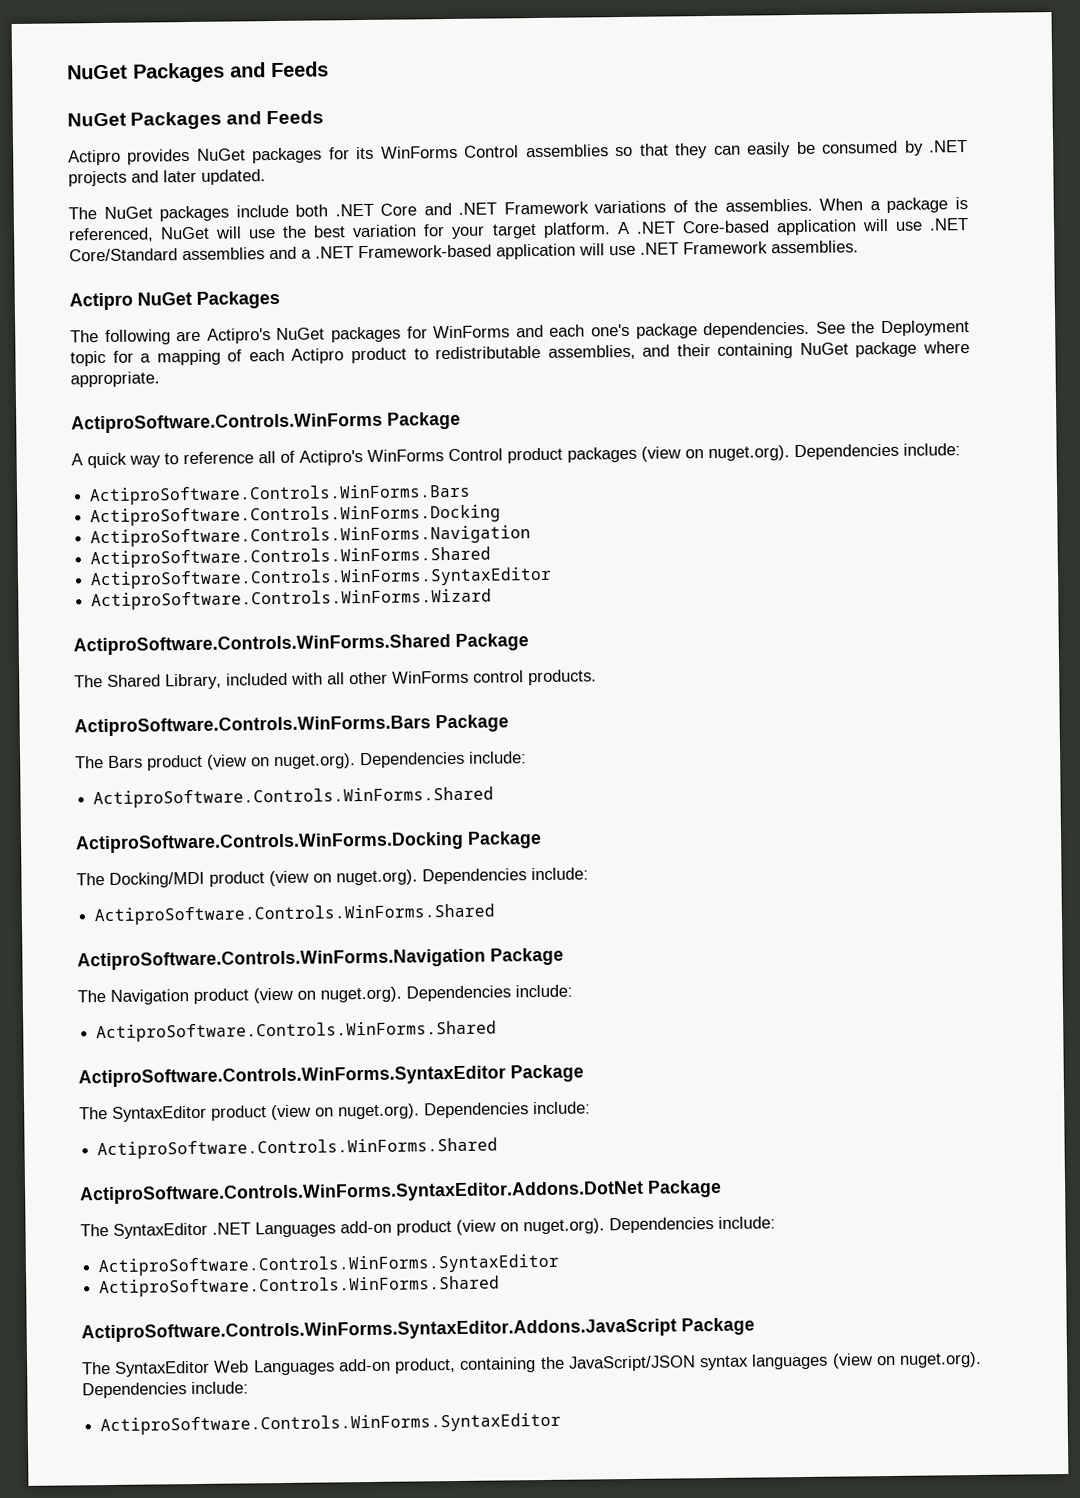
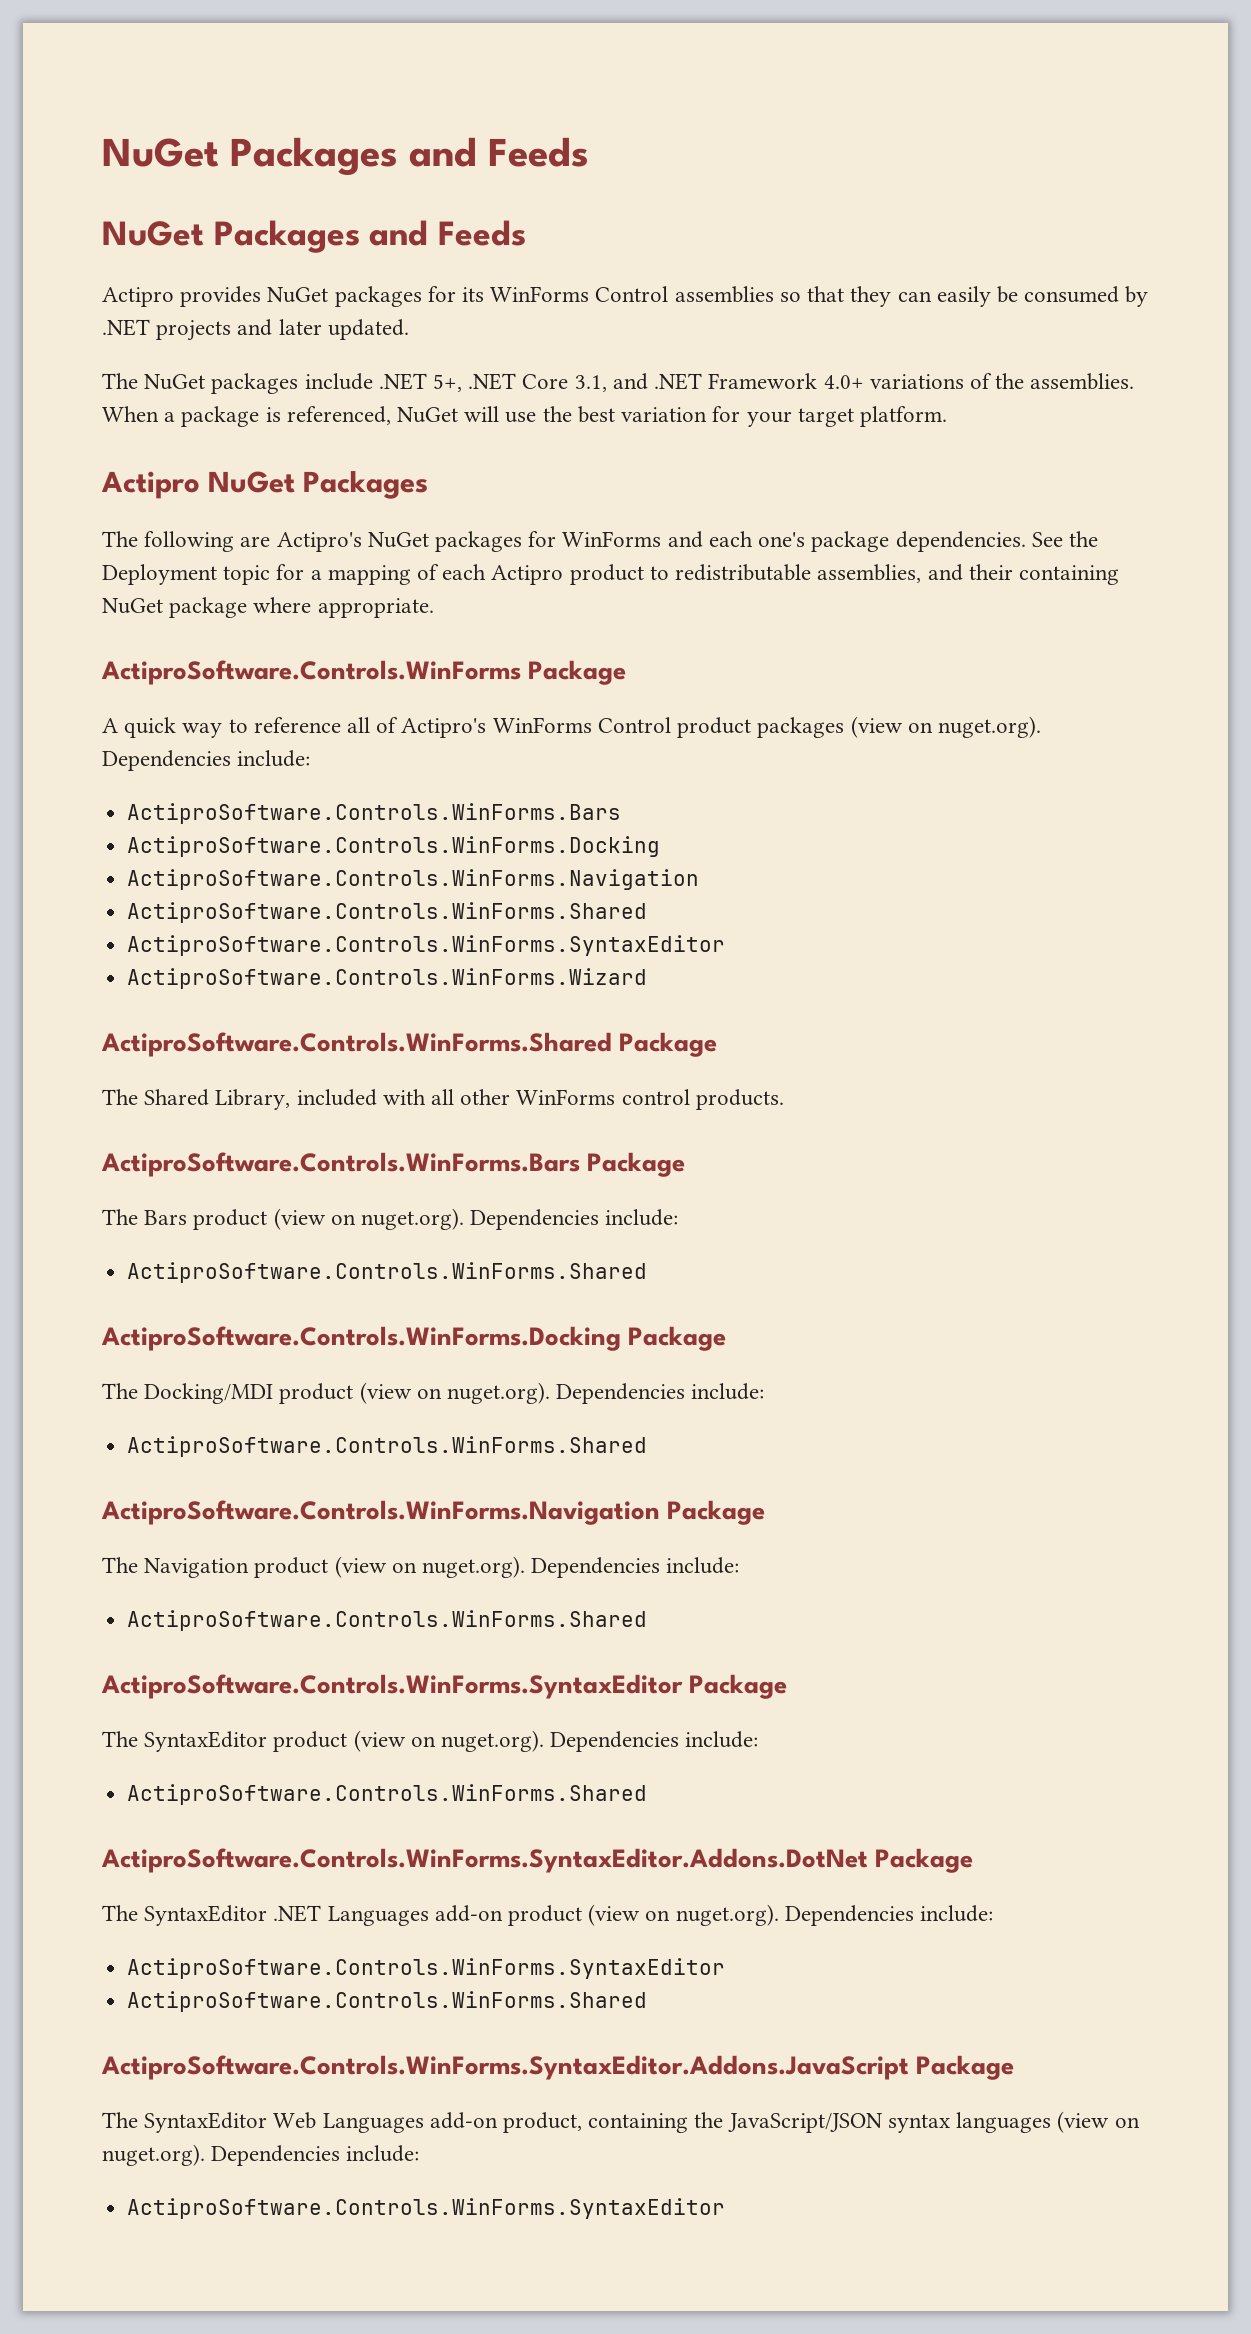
- The NuGet packages include both .NET Core and .NET Framework variations of the assemblies.
+ The NuGet packages include .NET 5+, .NET Core 3.1, and .NET Framework 4.0+ variations of the assemblies.
- A .NET Core-based application will use .NET Core/Standard assemblies and a .NET Framework-based application will use .NET Framework assemblies.

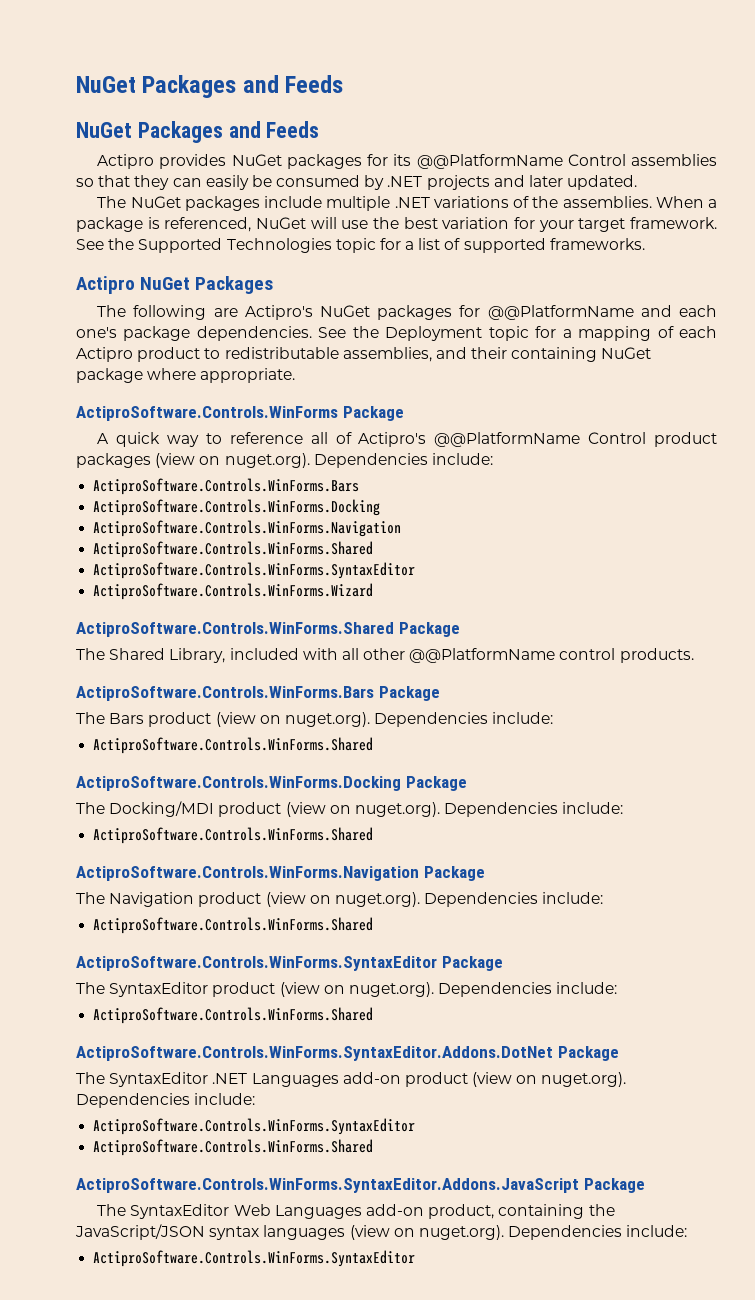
- Actipro provides NuGet packages for its WinForms Control assemblies so that they can easily be consumed by .NET projects and later updated.
+ Actipro provides NuGet packages for its @@PlatformName Control assemblies so that they can easily be consumed by .NET projects and later updated.
- The NuGet packages include .NET 5+, .NET Core 3.1, and .NET Framework 4.0+ variations of the assemblies.
+ The NuGet packages include multiple .NET variations of the assemblies.
- When a package is referenced, NuGet will use the best variation for your target platform.
+ When a package is referenced, NuGet will use the best variation for your target framework. See the Supported Technologies topic for a list of supported frameworks.
- The following are Actipro's NuGet packages for WinForms and each one's package dependencies.
+ The following are Actipro's NuGet packages for @@PlatformName and each one's package dependencies.
- A quick way to reference all of Actipro's WinForms Control product packages (view on nuget.org). Dependencies include:
+ A quick way to reference all of Actipro's @@PlatformName Control product packages (view on nuget.org). Dependencies include:
- The Shared Library, included with all other WinForms control products.
+ The Shared Library, included with all other @@PlatformName control products.

